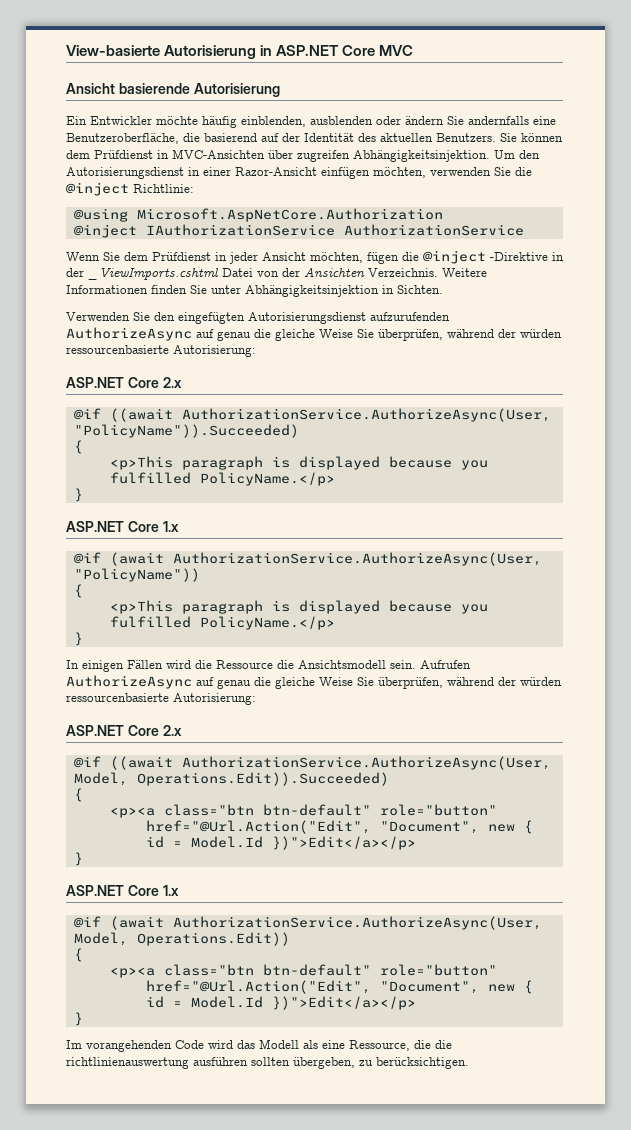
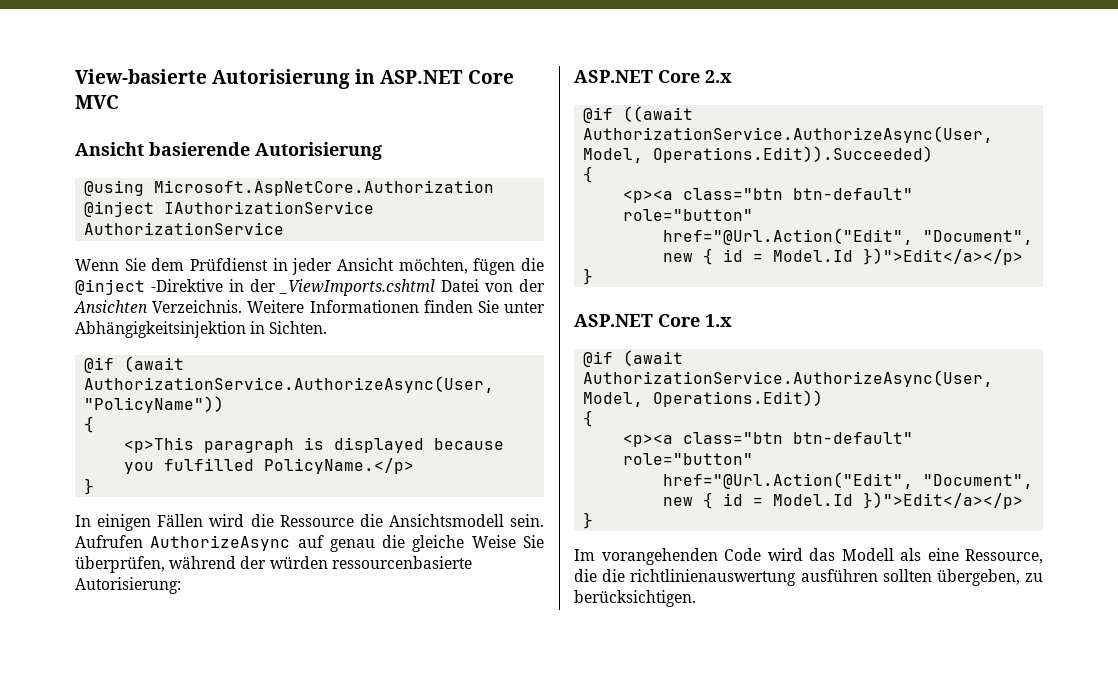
- Ein Entwickler möchte häufig einblenden, ausblenden oder ändern Sie andernfalls eine Benutzeroberfläche, die basierend auf der Identität des aktuellen Benutzers. Sie können dem Prüfdienst in MVC-Ansichten über zugreifen Abhängigkeitsinjektion. Um den Autorisierungsdienst in einer Razor-Ansicht einfügen möchten, verwenden Sie die @inject Richtlinie:
- Verwenden Sie den eingefügten Autorisierungsdienst aufzurufenden AuthorizeAsync auf genau die gleiche Weise Sie überprüfen, während der würden ressourcenbasierte Autorisierung:
- ASP.NET Core 2.x
- @if ((await AuthorizationService.AuthorizeAsync(User, "PolicyName")).Succeeded)
- {
- <p>This paragraph is displayed because you fulfilled PolicyName.</p>
- }
- ASP.NET Core 1.x

